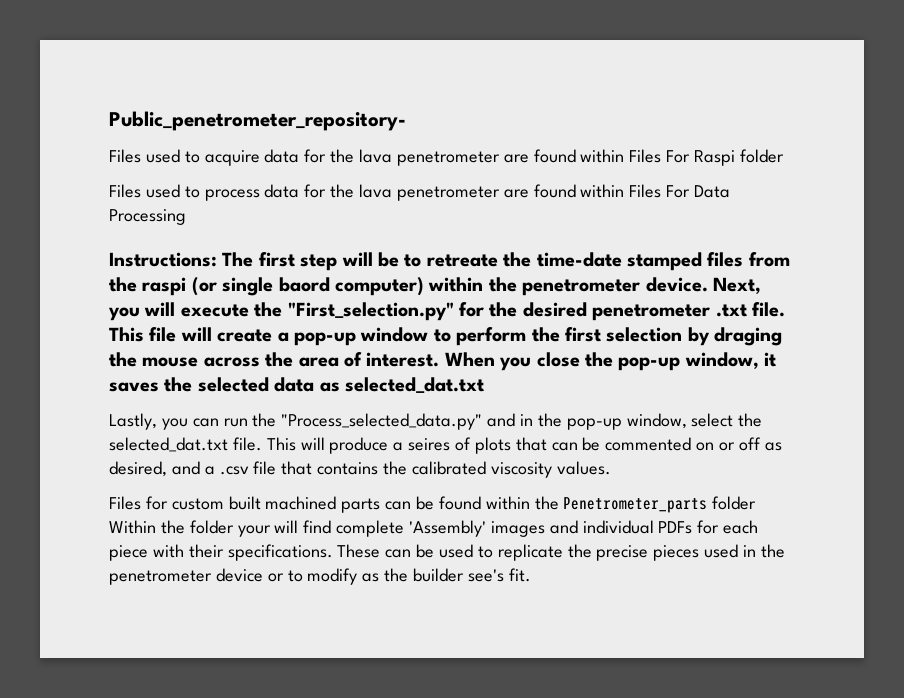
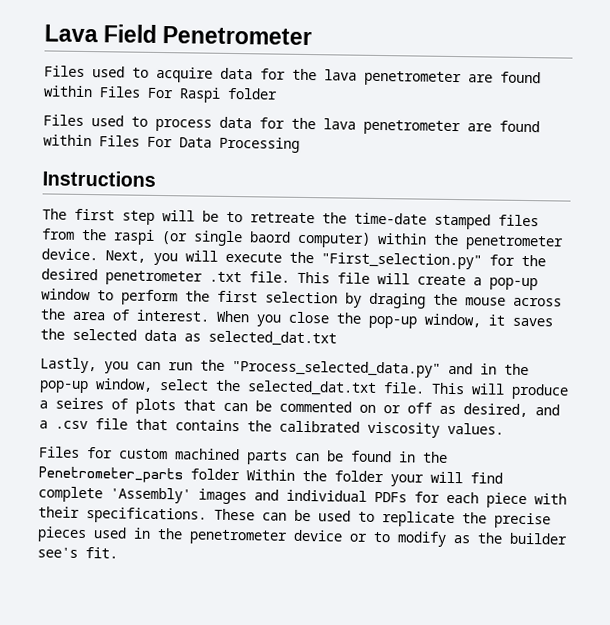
- Public_penetrometer_repository-
+ Lava Field Penetrometer
- Instructions: The first step will be to retreate the time-date stamped files from the raspi (or single baord computer) within the penetrometer device.
+ Instructions
+ The first step will be to retreate the time-date stamped files from the raspi (or single baord computer) within the penetrometer device.
- Files for custom built machined parts can be found within the Penetrometer_parts folder Within the folder your will find complete 'Assembly' images and individual PDFs for each piece with their specifications.
+ Files for custom machined parts can be found in the Penetrometer_parts folder Within the folder your will find complete 'Assembly' images and individual PDFs for each piece with their specifications.

